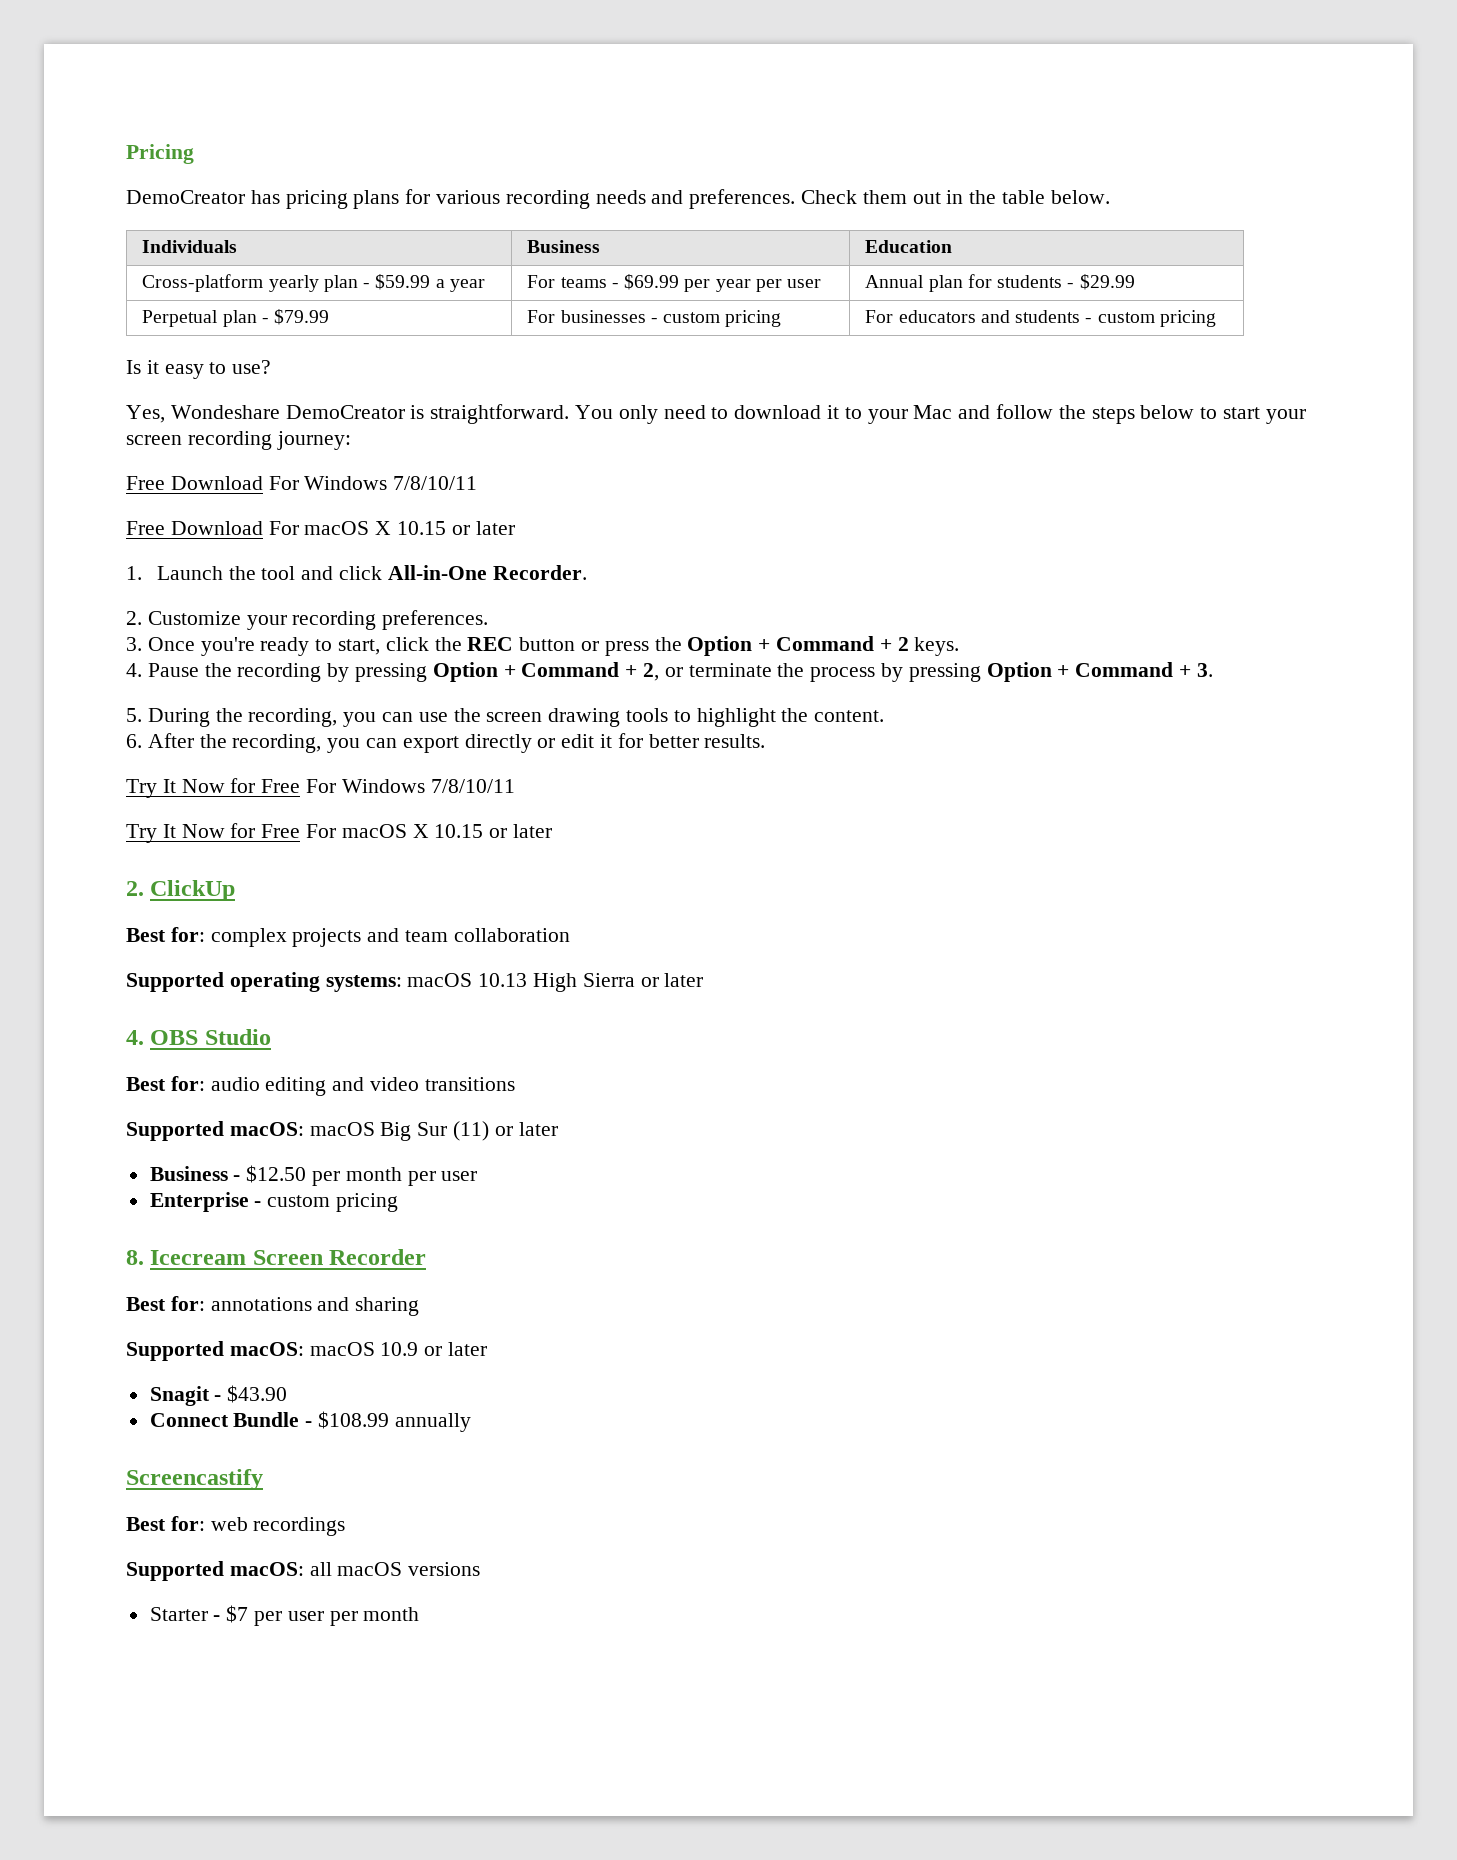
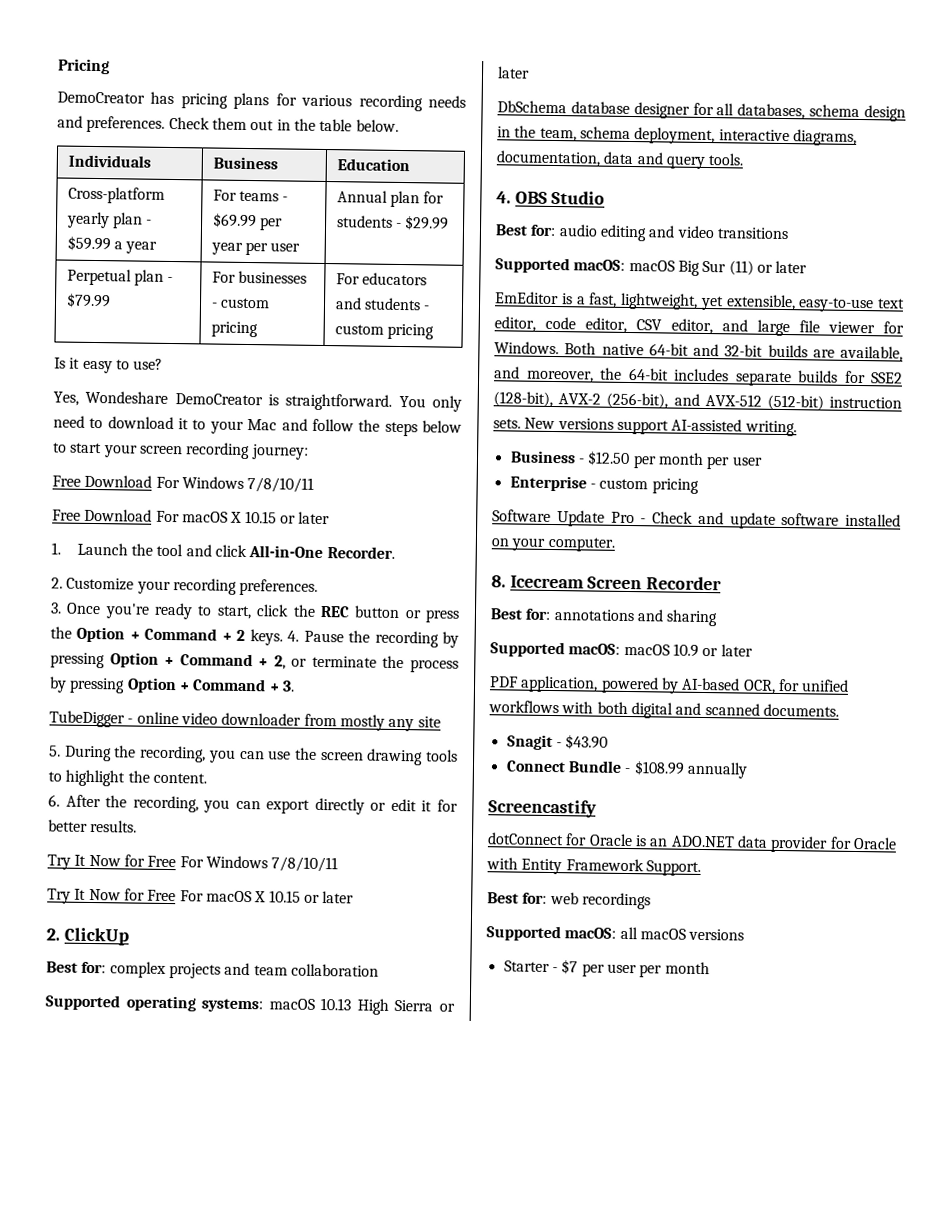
- 3. Once you're ready to start, click the REC button or press the Option + Command + 2 keys.
- 4. Pause the recording by pressing Option + Command + 2, or terminate the process by pressing Option + Command + 3.
+ 3. Once you're ready to start, click the REC button or press the Option + Command + 2 keys. 4. Pause the recording by pressing Option + Command + 2, or terminate the process by pressing Option + Command + 3.
+ TubeDigger - online video downloader from mostly any site
+ DbSchema database designer for all databases, schema design in the team, schema deployment, interactive diagrams, documentation, data and query tools.
+ EmEditor is a fast, lightweight, yet extensible, easy-to-use text editor, code editor, CSV editor, and large file viewer for Windows. Both native 64-bit and 32-bit builds are available, and moreover, the 64-bit includes separate builds for SSE2 (128-bit), AVX-2 (256-bit), and AVX-512 (512-bit) instruction sets. New versions support AI-assisted writing.
+ Software Update Pro - Check and update software installed on your computer.
+ PDF application, powered by AI-based OCR, for unified workflows with both digital and scanned documents.
+ dotConnect for Oracle is an ADO.NET data provider for Oracle with Entity Framework Support.

